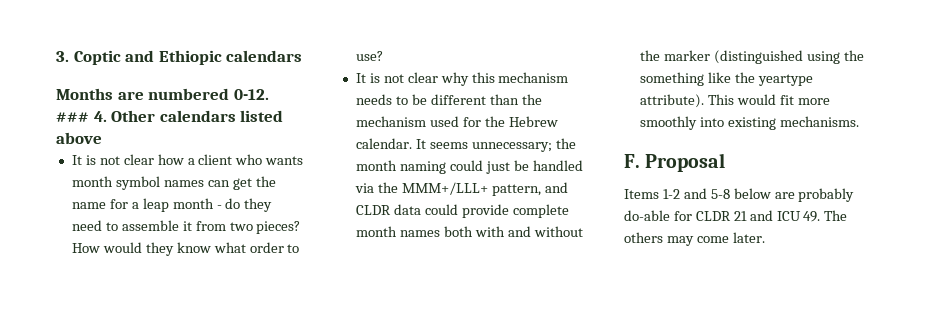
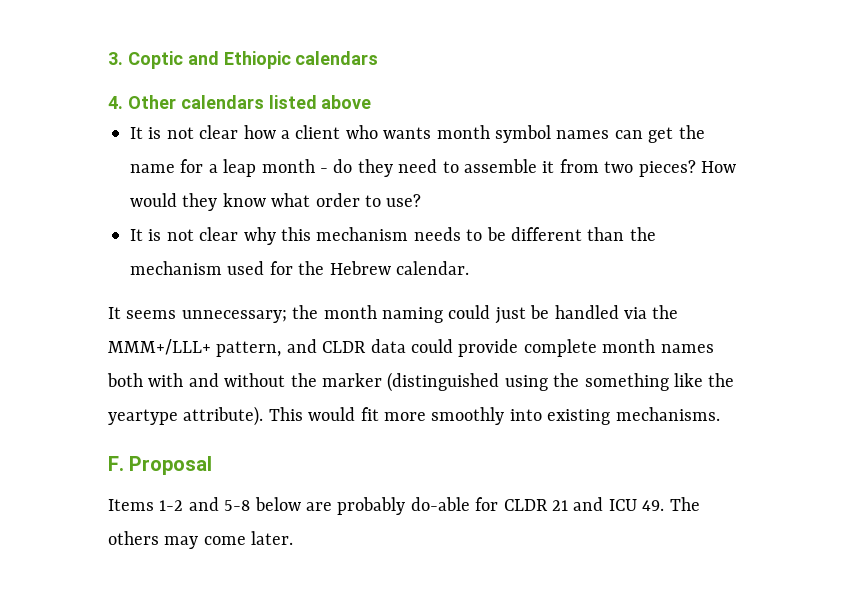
- Months are numbered 0-12. ### 4. Other calendars listed above
+ 4. Other calendars listed above
- It is not clear why this mechanism needs to be different than the mechanism used for the Hebrew calendar. It seems unnecessary; the month naming could just be handled via the MMM+/LLL+ pattern, and CLDR data could provide complete month names both with and without the marker (distinguished using the something like the yeartype attribute).
+ It is not clear why this mechanism needs to be different than the mechanism used for the Hebrew calendar.
+ It seems unnecessary; the month naming could just be handled via the MMM+/LLL+ pattern, and CLDR data could provide complete month names both with and without the marker (distinguished using the something like the yeartype attribute).

